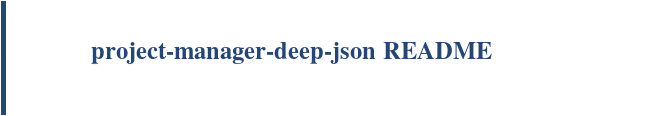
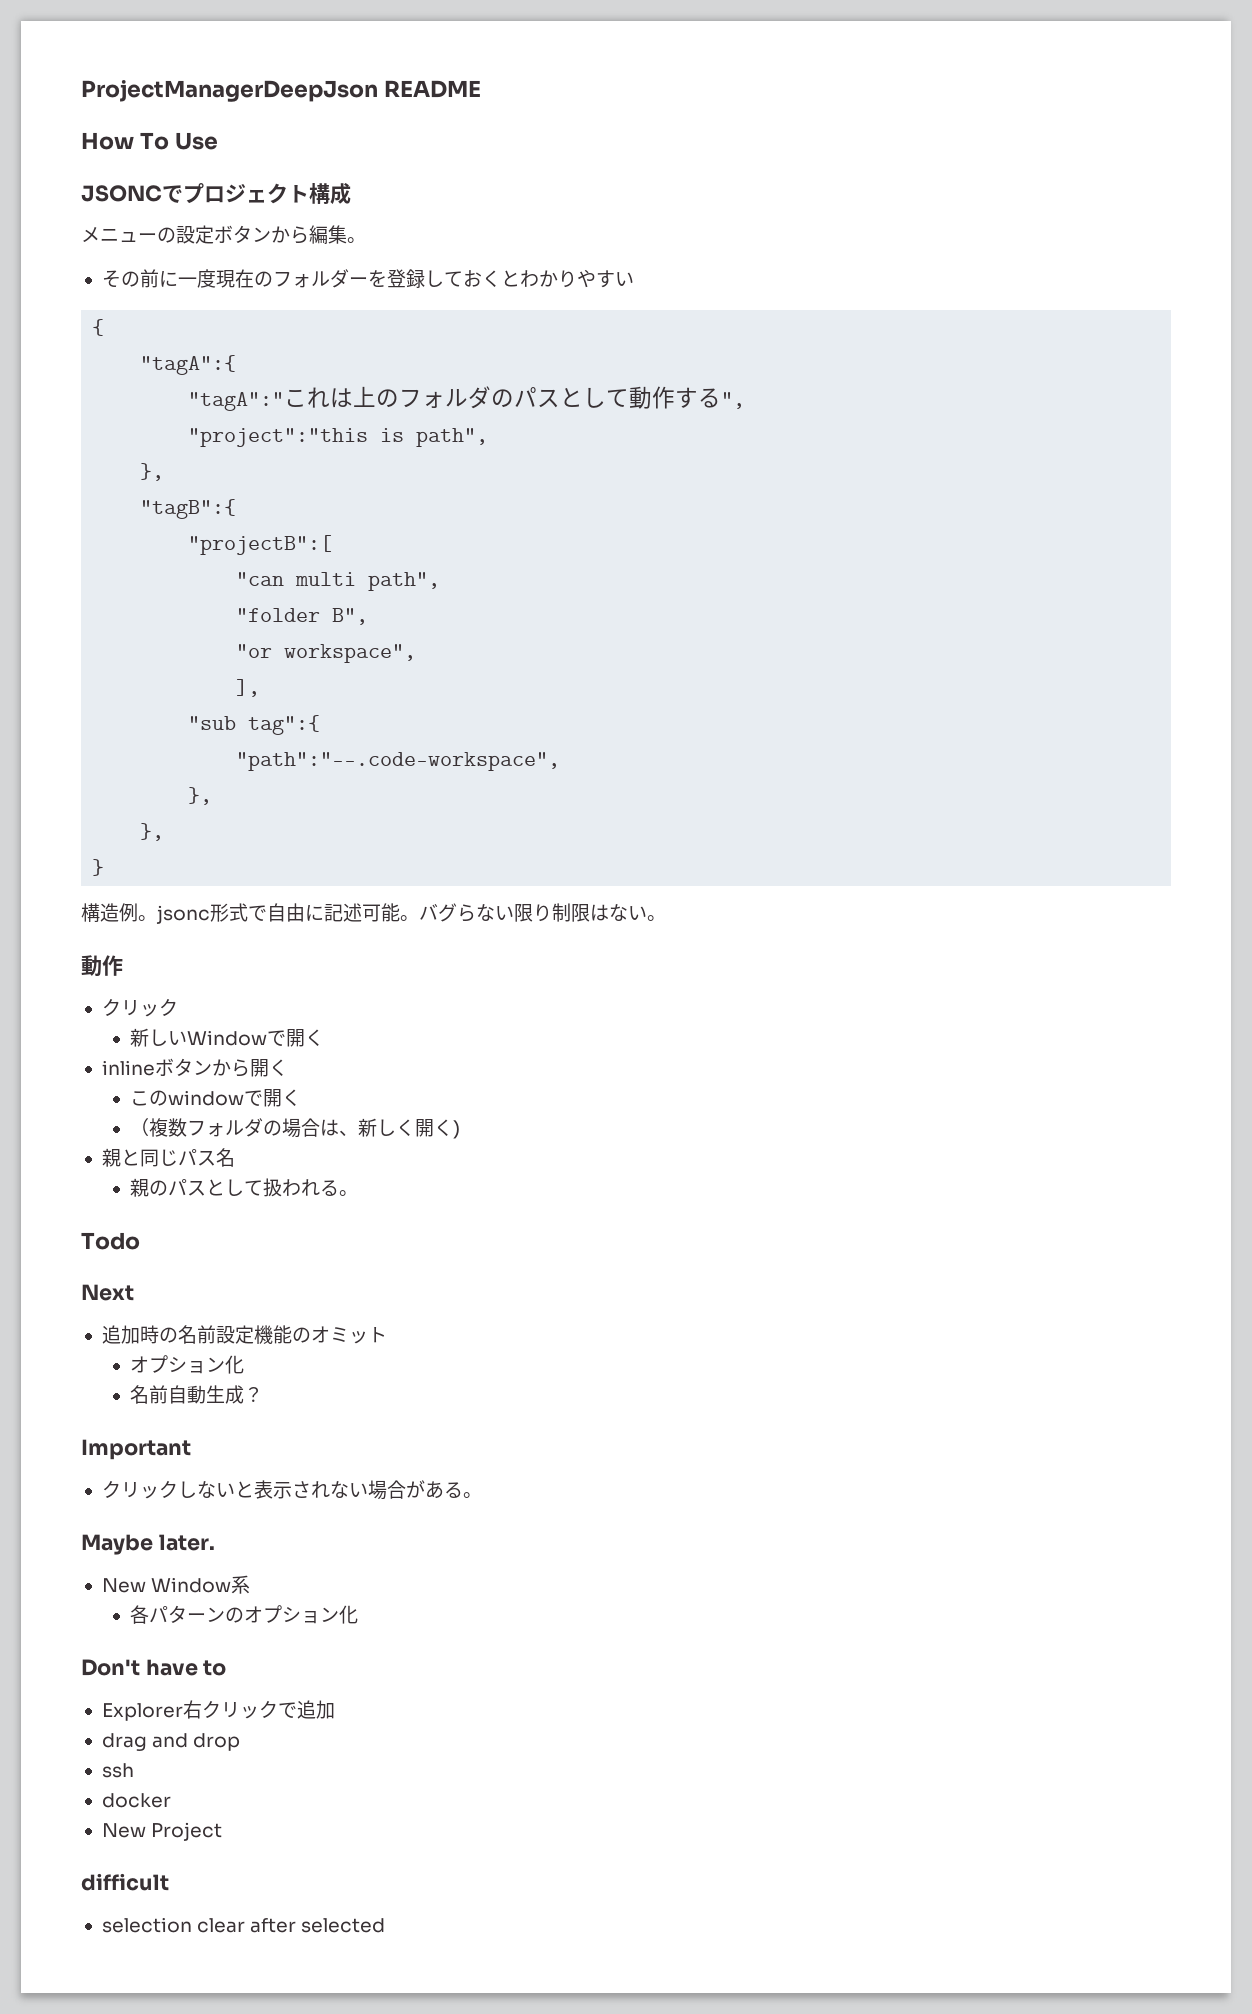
- project-manager-deep-json README
+ ProjectManagerDeepJson README
+ How To Use
+ JSONCでプロジェクト構成
+ メニューの設定ボタンから編集。
+ その前に一度現在のフォルダーを登録しておくとわかりやすい
+ {
+ "tagA":{
+ "tagA":"これは上のフォルダのパスとして動作する",
+ "project":"this is path",
+ },
+ "tagB":{
+ "projectB":[
+ "can multi path",
+ "folder B",
+ "or workspace",
+ ],
+ "sub tag":{
+ "path":"--.code-workspace",
+ },
+ },
+ }
+ 構造例。jsonc形式で自由に記述可能。バグらない限り制限はない。
+ 動作
+ クリック
+ 新しいWindowで開く
+ inlineボタンから開く
+ このwindowで開く
+ （複数フォルダの場合は、新しく開く)
+ 親と同じパス名
+ 親のパスとして扱われる。
+ Todo
+ Next
+ 追加時の名前設定機能のオミット
+ オプション化
+ 名前自動生成？
+ Important
+ クリックしないと表示されない場合がある。
+ Maybe later.
+ New Window系
+ 各パターンのオプション化
+ Don't have to
+ Explorer右クリックで追加
+ drag and drop
+ ssh
+ docker
+ New Project
+ difficult
+ selection clear after selected

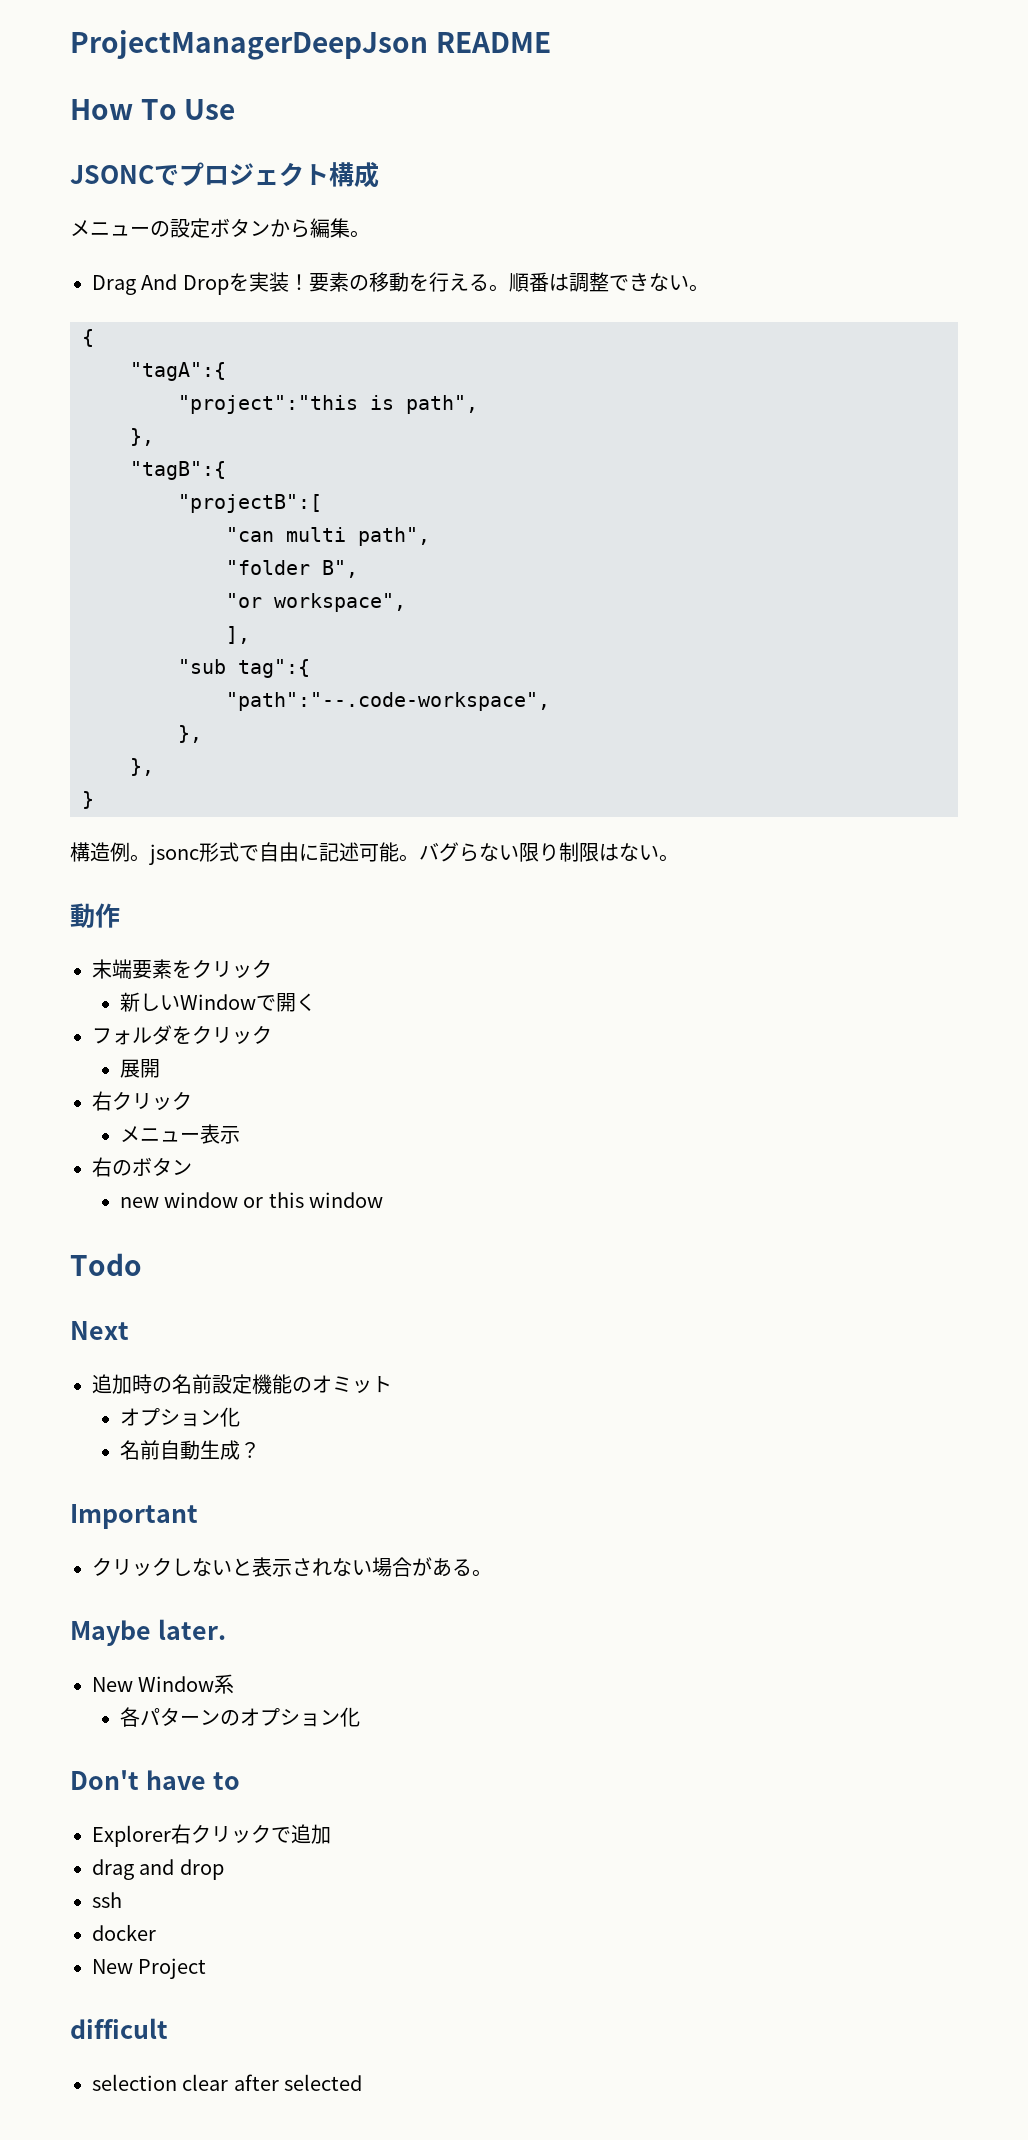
- その前に一度現在のフォルダーを登録しておくとわかりやすい
+ Drag And Dropを実装！要素の移動を行える。順番は調整できない。
- "tagA":"これは上のフォルダのパスとして動作する",
  バグらない限り制限はない。
  動作
- クリック
+ 末端要素をクリック
- inlineボタンから開く
- このwindowで開く
- （複数フォルダの場合は、新しく開く)
- 親と同じパス名
- 親のパスとして扱われる。
+ フォルダをクリック
+ 展開
+ 右クリック
+ メニュー表示
+ 右のボタン
+ new window or this window

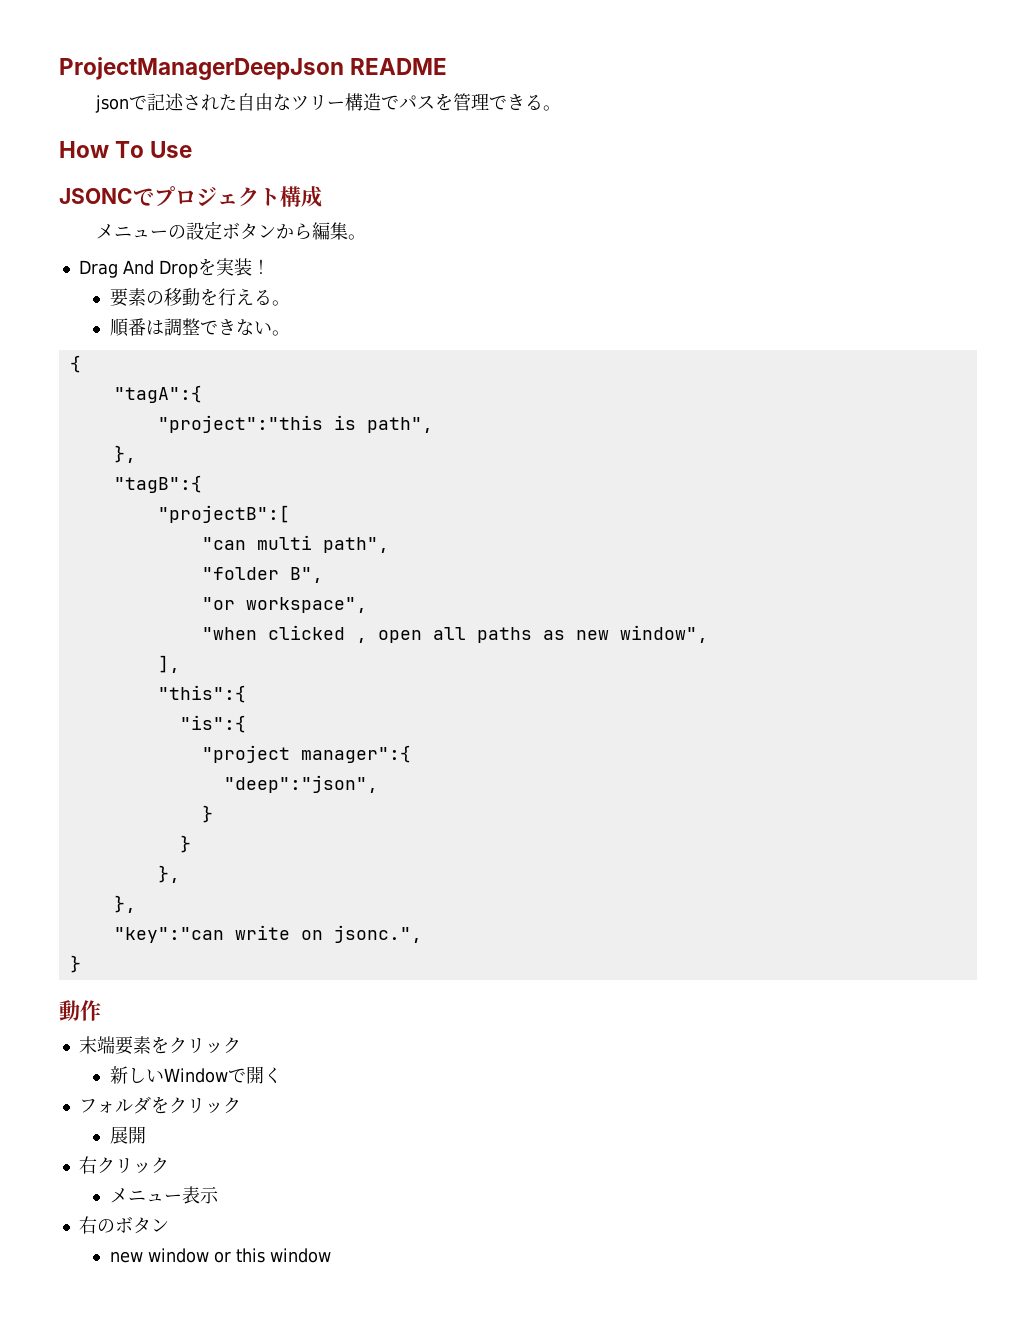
+ jsonで記述された自由なツリー構造でパスを管理できる。
- Drag And Dropを実装！要素の移動を行える。順番は調整できない。
+ Drag And Dropを実装！
+ 要素の移動を行える。
+ 順番は調整できない。
+ "when clicked , open all paths as new window",
  ],
- "sub tag":{
- "path":"--.code-workspace",
+ "this":{
+ "is":{
+ "project manager":{
+ "deep":"json",
+ }
+ }
  },
  },
+ "key":"can write on jsonc.",
  }
- 構造例。jsonc形式で自由に記述可能。バグらない限り制限はない。
- Todo
- Next
- 追加時の名前設定機能のオミット
- オプション化
- 名前自動生成？
- Important
- クリックしないと表示されない場合がある。
- Maybe later.
- New Window系
- 各パターンのオプション化
- Don't have to
- Explorer右クリックで追加
- drag and drop
- ssh
- docker
- New Project
- difficult
- selection clear after selected

